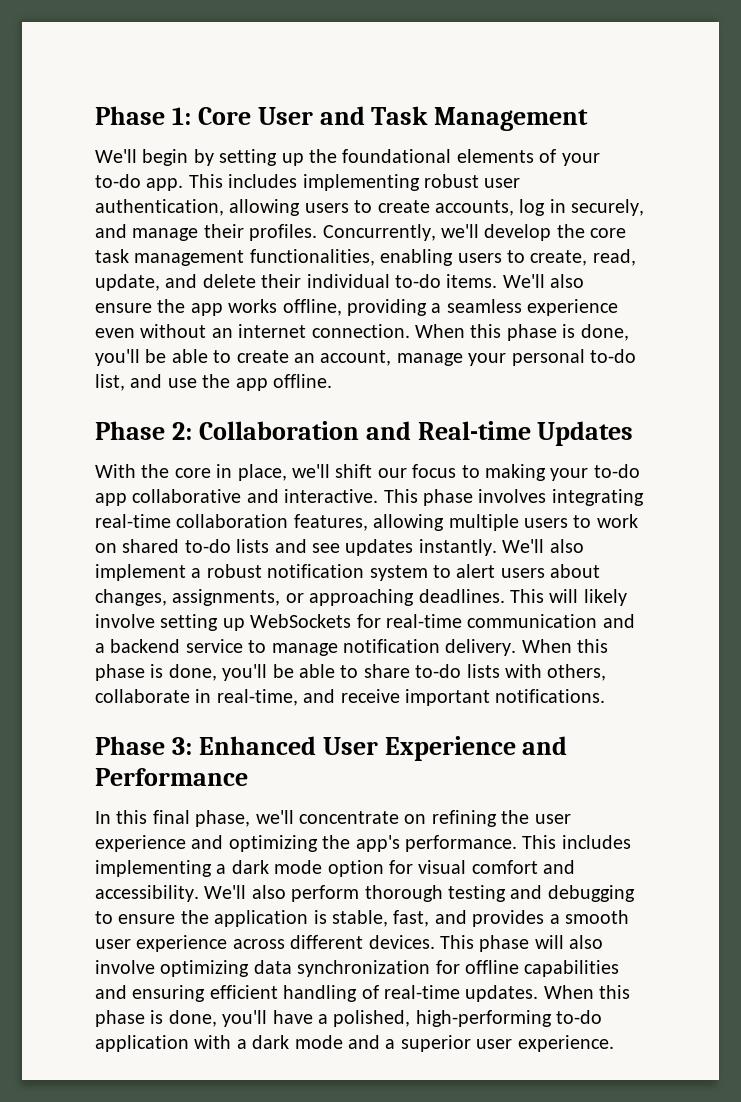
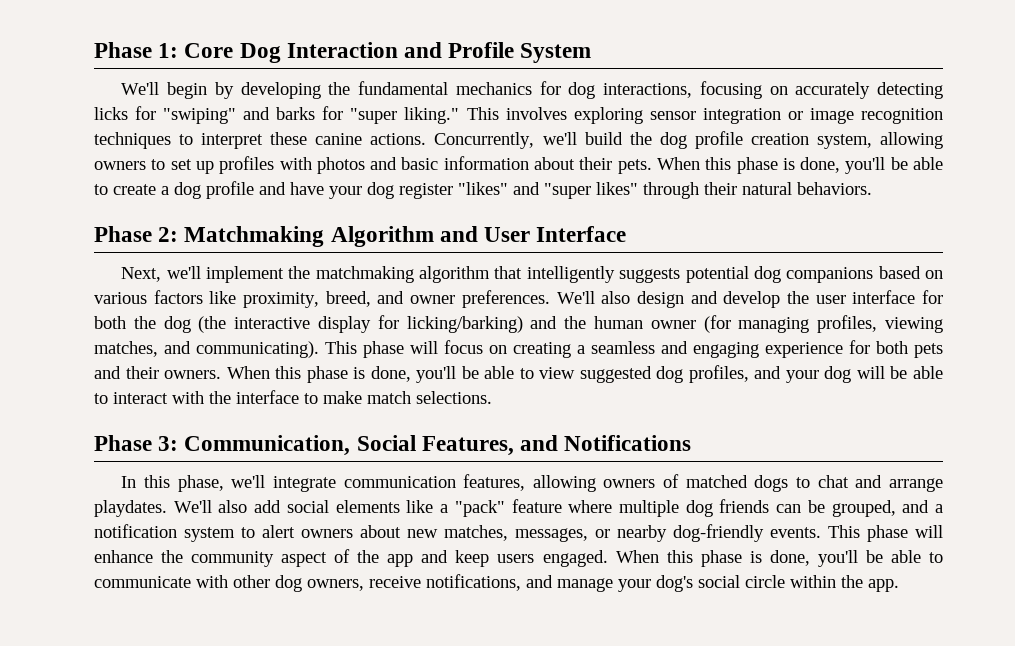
- Phase 1: Core User and Task Management
- We'll begin by setting up the foundational elements of your to-do app. This includes implementing robust user authentication, allowing users to create accounts, log in securely, and manage their profiles. Concurrently, we'll develop the core task management functionalities, enabling users to create, read, update, and delete their individual to-do items. We'll also ensure the app works offline, providing a seamless experience even without an internet connection.
+ Phase 1: Core Dog Interaction and Profile System
+ We'll begin by developing the fundamental mechanics for dog interactions, focusing on accurately detecting licks for "swiping" and barks for "super liking." This involves exploring sensor integration or image recognition techniques to interpret these canine actions. Concurrently, we'll build the dog profile creation system, allowing owners to set up profiles with photos and basic information about their pets.
- When this phase is done, you'll be able to create an account, manage your personal to-do list, and use the app offline.
- Phase 2: Collaboration and Real-time Updates
- With the core in place, we'll shift our focus to making your to-do app collaborative and interactive. This phase involves integrating real-time collaboration features, allowing multiple users to work on shared to-do lists and see updates instantly. We'll also implement a robust notification system to alert users about changes, assignments, or approaching deadlines. This will likely involve setting up WebSockets for real-time communication and a backend service to manage notification delivery. When this phase is done, you'll be able to share to-do lists with others, collaborate in real-time, and receive important notifications.
- Phase 3: Enhanced User Experience and Performance
+ When this phase is done, you'll be able to create a dog profile and have your dog register "likes" and "super likes" through their natural behaviors.
+ Phase 2: Matchmaking Algorithm and User Interface
+ Next, we'll implement the matchmaking algorithm that intelligently suggests potential dog companions based on various factors like proximity, breed, and owner preferences. We'll also design and develop the user interface for both the dog (the interactive display for licking/barking) and the human owner (for managing profiles, viewing matches, and communicating). This phase will focus on creating a seamless and engaging experience for both pets and their owners. When this phase is done, you'll be able to view suggested dog profiles, and your dog will be able to interact with the interface to make match selections.
+ Phase 3: Communication, Social Features, and Notifications
- In this final phase, we'll concentrate on refining the user experience and optimizing the app's performance. This includes implementing a dark mode option for visual comfort and accessibility. We'll also perform thorough testing and debugging to ensure the application is stable, fast, and provides a smooth user experience across different devices. This phase will also involve optimizing data synchronization for offline capabilities and ensuring efficient handling of real-time updates. When this phase is done, you'll have a polished, high-performing to-do application with a dark mode and a superior user experience.
+ In this phase, we'll integrate communication features, allowing owners of matched dogs to chat and arrange playdates. We'll also add social elements like a "pack" feature where multiple dog friends can be grouped, and a notification system to alert owners about new matches, messages, or nearby dog-friendly events. This phase will enhance the community aspect of the app and keep users engaged. When this phase is done, you'll be able to communicate with other dog owners, receive notifications, and manage your dog's social circle within the app.

